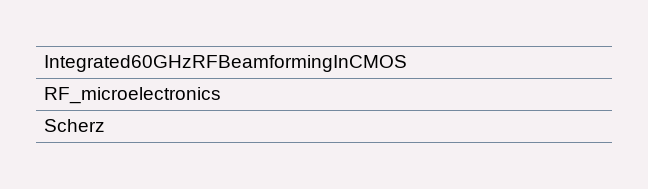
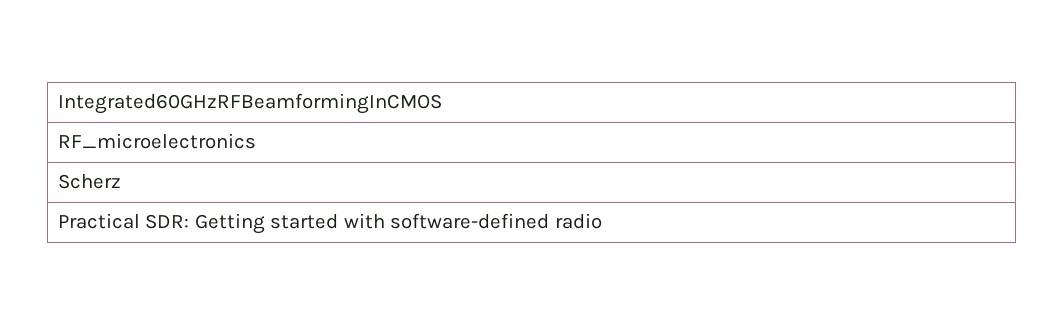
+ Practical SDR: Getting started with software-defined radio

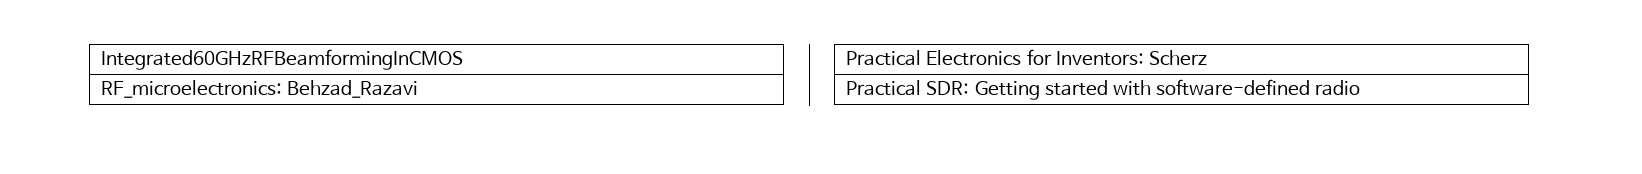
- RF_microelectronics
- Scherz
+ RF_microelectronics: Behzad_Razavi
+ Practical Electronics for Inventors: Scherz

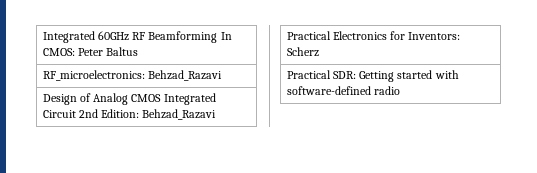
- Integrated60GHzRFBeamformingInCMOS
+ Integrated 60GHz RF Beamforming In CMOS: Peter Baltus
  RF_microelectronics: Behzad_Razavi
+ Design of Analog CMOS Integrated Circuit 2nd Edition: Behzad_Razavi

